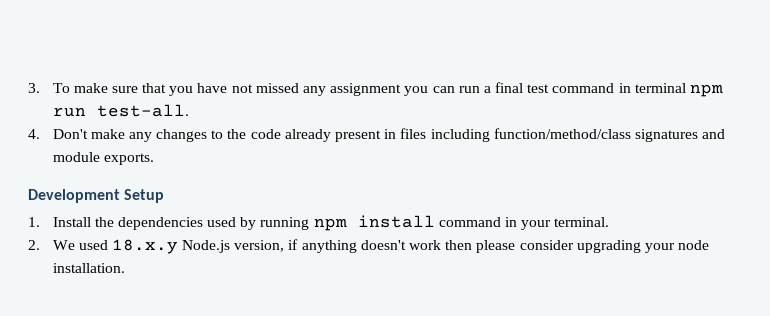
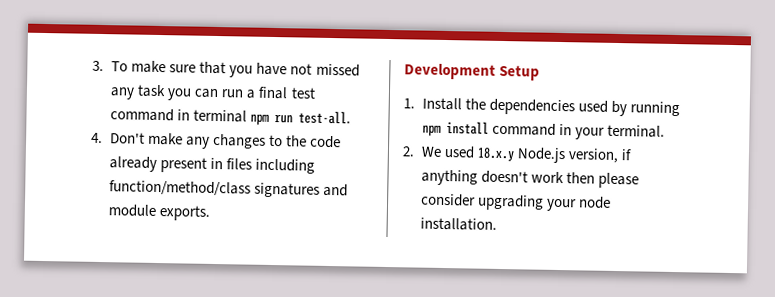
- 3. To make sure that you have not missed any assignment you can run a final test command in terminal npm run test-all.
+ 3. To make sure that you have not missed any task you can run a final test command in terminal npm run test-all.

